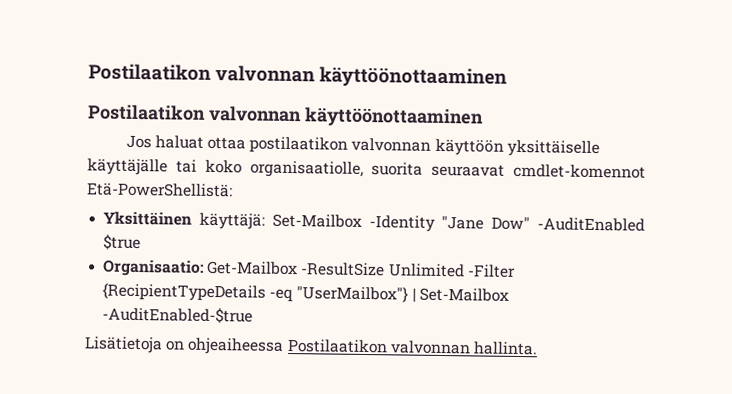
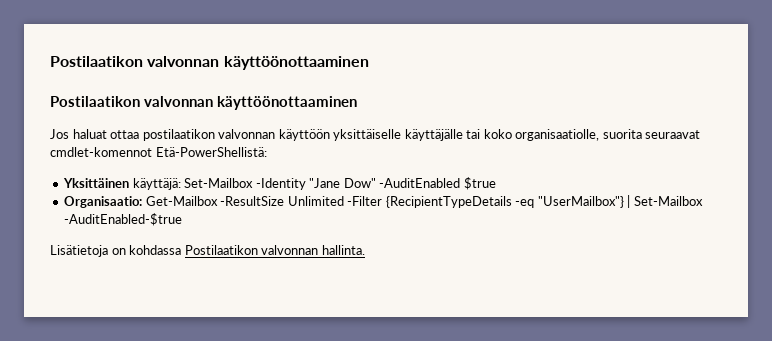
- Lisätietoja on ohjeaiheessa Postilaatikon valvonnan hallinta.
+ Lisätietoja on kohdassa Postilaatikon valvonnan hallinta.

